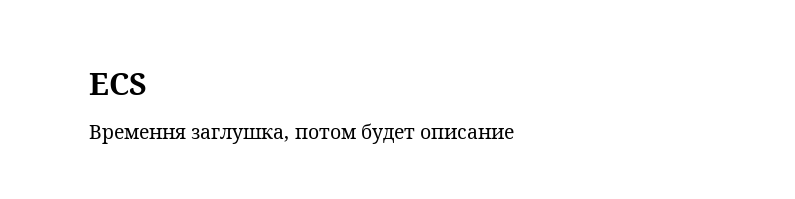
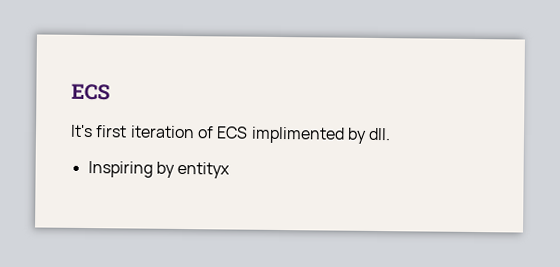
- Времення заглушка, потом будет описание
+ It's first iteration of ECS implimented by dll.
+ Inspiring by entityx

